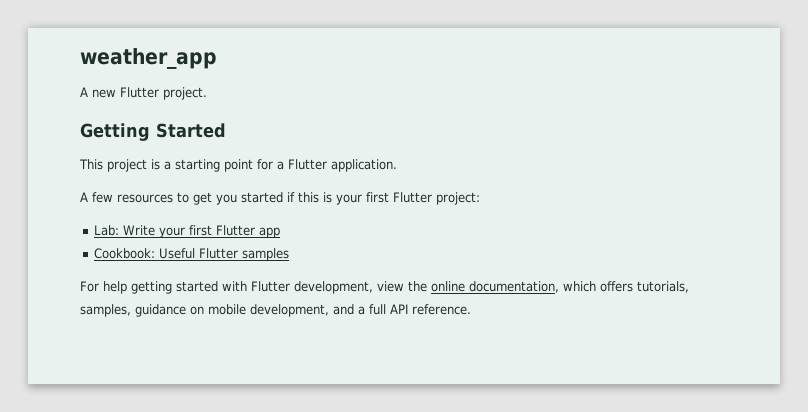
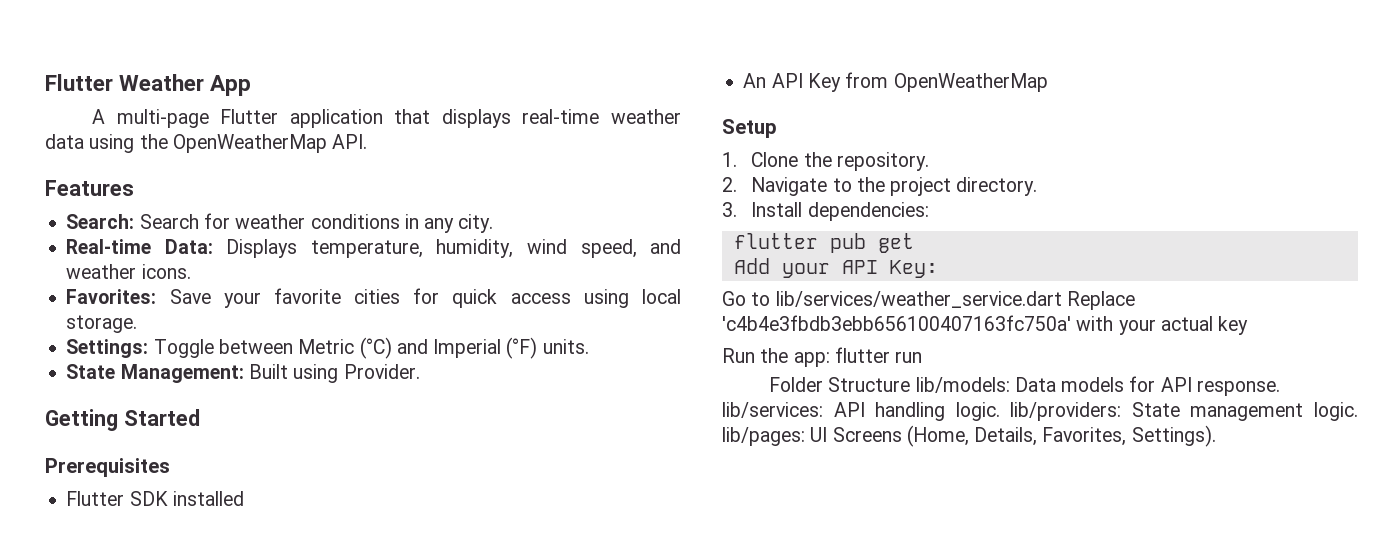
- weather_app
- A new Flutter project.
+ Flutter Weather App
+ A multi-page Flutter application that displays real-time weather data using the OpenWeatherMap API.
+ Features
+ Search: Search for weather conditions in any city.
+ Real-time Data: Displays temperature, humidity, wind speed, and weather icons.
+ Favorites: Save your favorite cities for quick access using local storage.
+ Settings: Toggle between Metric (°C) and Imperial (°F) units.
+ State Management: Built using Provider.
  Getting Started
- This project is a starting point for a Flutter application.
- A few resources to get you started if this is your first Flutter project:
- Lab: Write your first Flutter app
- Cookbook: Useful Flutter samples
- For help getting started with Flutter development, view the online documentation, which offers tutorials, samples, guidance on mobile development, and a full API reference.
+ Prerequisites
+ Flutter SDK installed
+ An API Key from OpenWeatherMap
+ Setup
+ 1. Clone the repository.
+ 2. Navigate to the project directory.
+ 3. Install dependencies:
+ flutter pub get
+ Add your API Key:
+ Go to lib/services/weather_service.dart Replace 'c4b4e3fbdb3ebb656100407163fc750a' with your actual key
+ Run the app: flutter run
+ Folder Structure lib/models: Data models for API response. lib/services: API handling logic. lib/providers: State management logic. lib/pages: UI Screens (Home, Details, Favorites, Settings).

